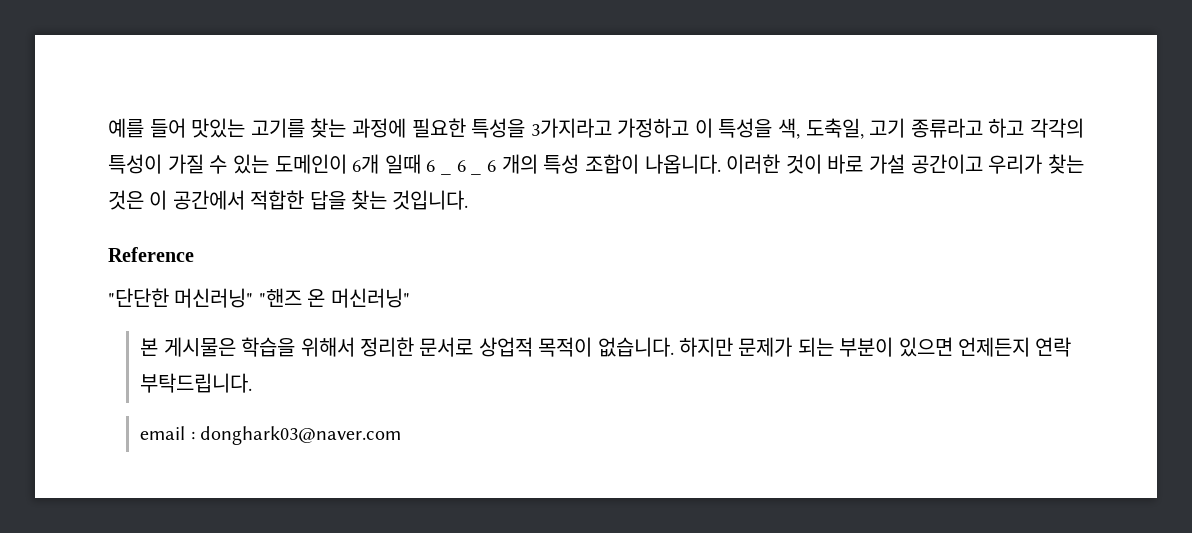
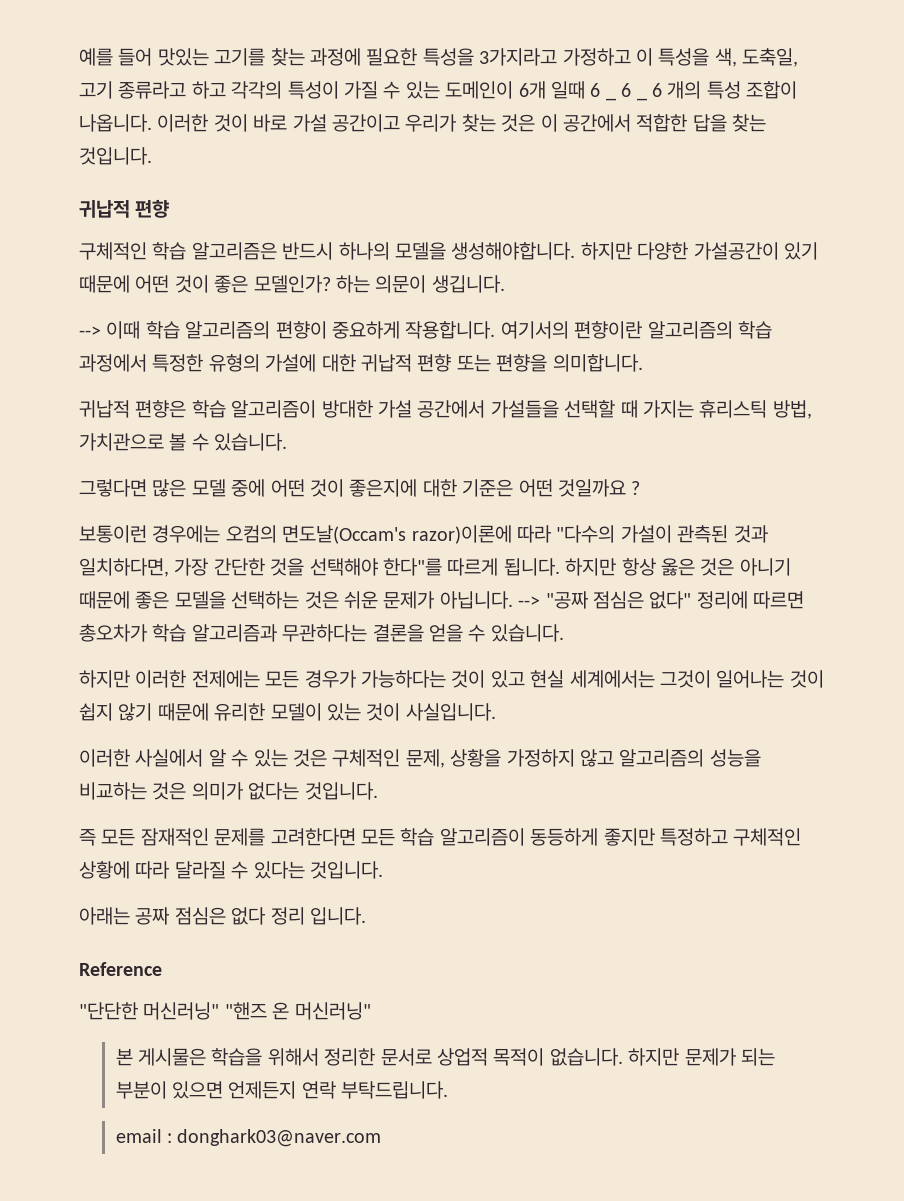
  이러한 것이 바로 가설 공간이고 우리가 찾는 것은 이 공간에서 적합한 답을 찾는 것입니다.
+ 귀납적 편향
+ 구체적인 학습 알고리즘은 반드시 하나의 모델을 생성해야합니다. 하지만 다양한 가설공간이 있기 때문에 어떤 것이 좋은 모델인가? 하는 의문이 생깁니다.
+ --> 이때 학습 알고리즘의 편향이 중요하게 작용합니다. 여기서의 편향이란 알고리즘의 학습 과정에서 특정한 유형의 가설에 대한 귀납적 편향 또는 편향을 의미합니다.
+ 귀납적 편향은 학습 알고리즘이 방대한 가설 공간에서 가설들을 선택할 때 가지는 휴리스틱 방법, 가치관으로 볼 수 있습니다.
+ 그렇다면 많은 모델 중에 어떤 것이 좋은지에 대한 기준은 어떤 것일까요 ?
+ 보통이런 경우에는 오컴의 면도날(Occam's razor)이론에 따라 "다수의 가설이 관측된 것과 일치하다면, 가장 간단한 것을 선택해야 한다"를 따르게 됩니다. 하지만 항상 옳은 것은 아니기 때문에 좋은 모델을 선택하는 것은 쉬운 문제가 아닙니다. --> "공짜 점심은 없다" 정리에 따르면 총오차가 학습 알고리즘과 무관하다는 결론을 얻을 수 있습니다.
+ 하지만 이러한 전제에는 모든 경우가 가능하다는 것이 있고 현실 세계에서는 그것이 일어나는 것이 쉽지 않기 때문에 유리한 모델이 있는 것이 사실입니다.
+ 이러한 사실에서 알 수 있는 것은 구체적인 문제, 상황을 가정하지 않고 알고리즘의 성능을 비교하는 것은 의미가 없다는 것입니다.
+ 즉 모든 잠재적인 문제를 고려한다면 모든 학습 알고리즘이 동등하게 좋지만 특정하고 구체적인 상황에 따라 달라질 수 있다는 것입니다.
+ 아래는 공짜 점심은 없다 정리 입니다.

